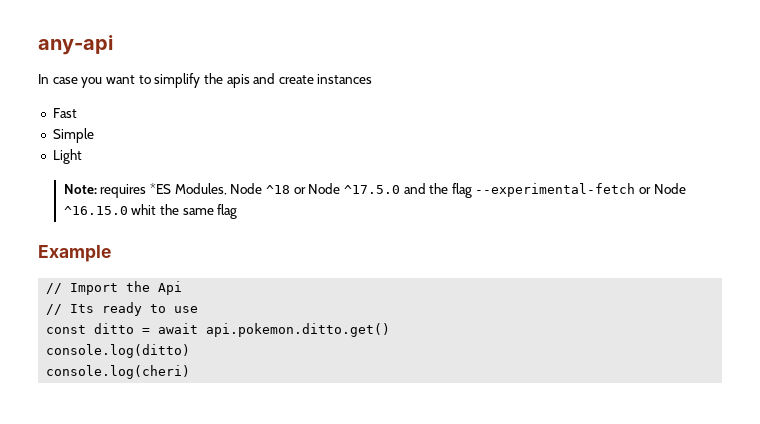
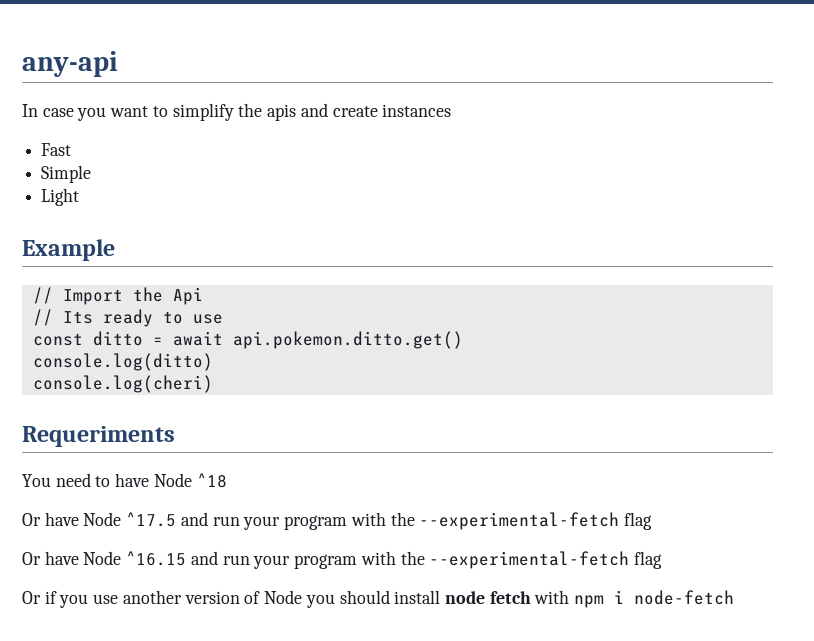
- Note: requires *ES Modules, Node ^18 or Node ^17.5.0 and the flag --experimental-fetch or Node ^16.15.0 whit the same flag
+ Requeriments
+ You need to have Node ^18
+ Or have Node ^17.5 and run your program with the --experimental-fetch flag
+ Or have Node ^16.15 and run your program with the --experimental-fetch flag
+ Or if you use another version of Node you should install node fetch with npm i node-fetch

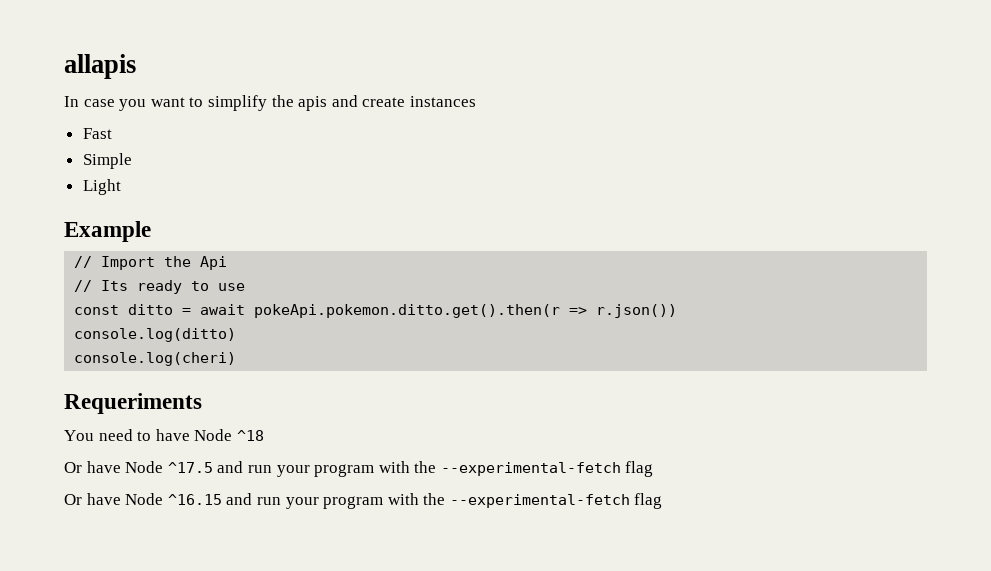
- any-api
+ allapis
- const ditto = await api.pokemon.ditto.get()
+ const ditto = await pokeApi.pokemon.ditto.get().then(r => r.json())
- Or if you use another version of Node you should install node fetch with npm i node-fetch

